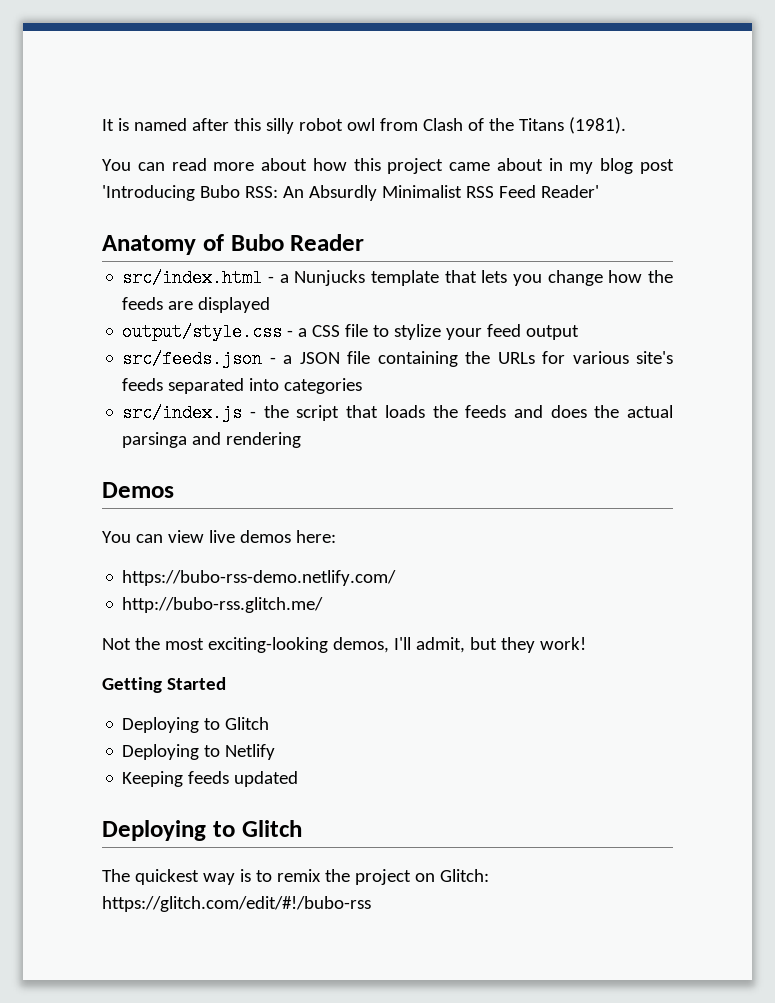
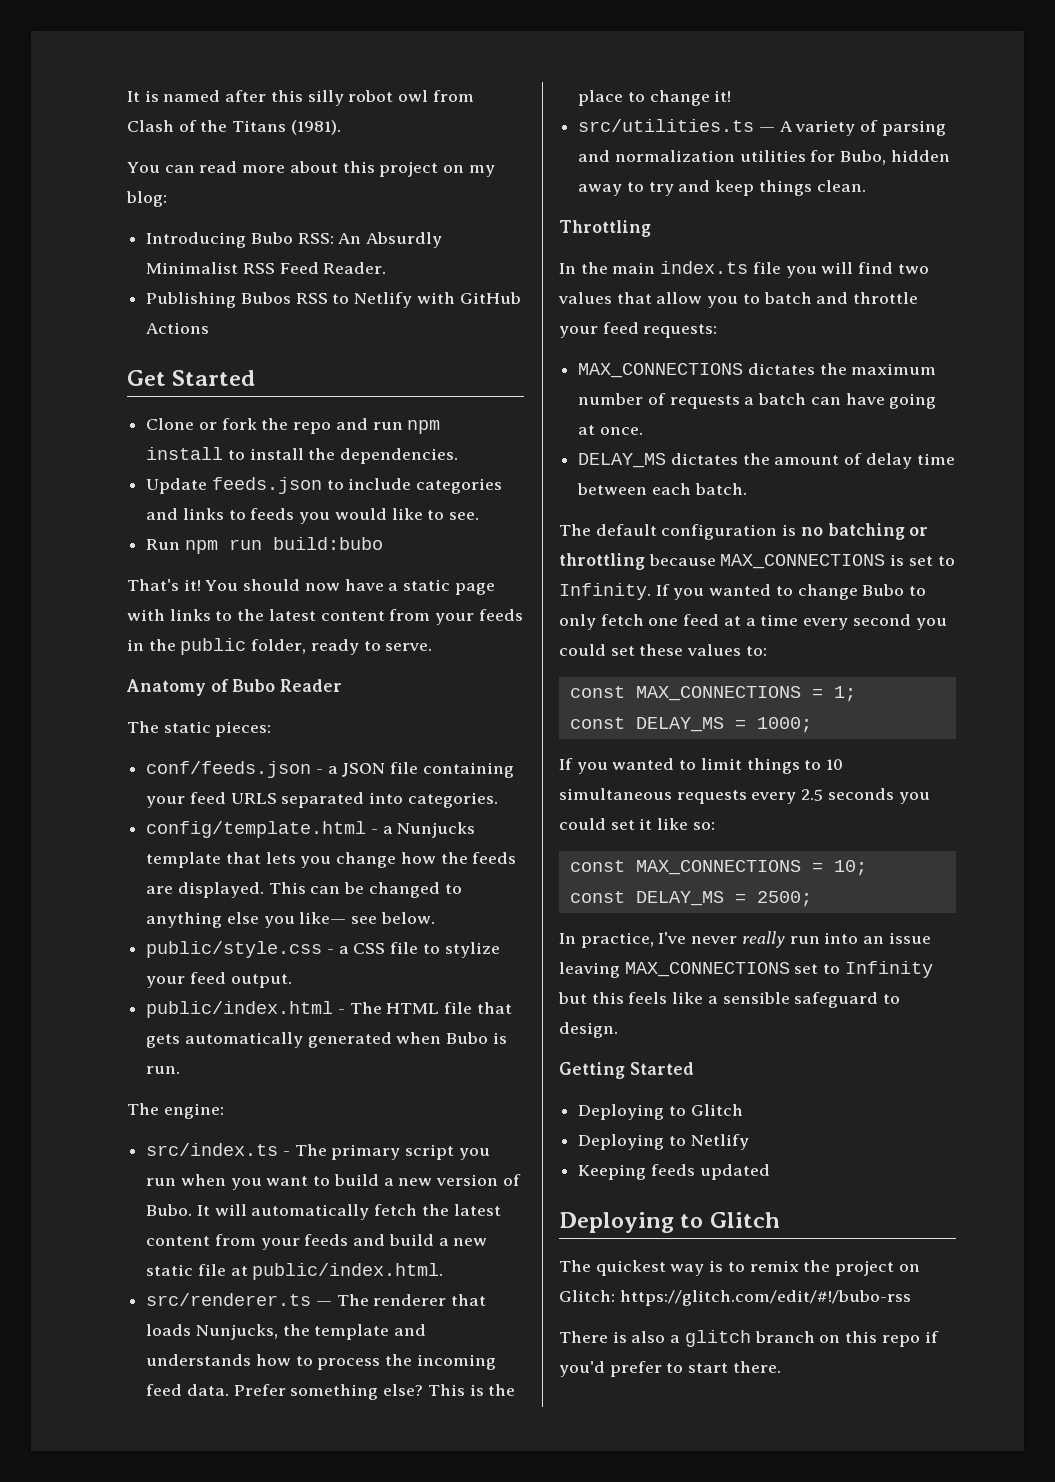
- You can read more about how this project came about in my blog post 'Introducing Bubo RSS: An Absurdly Minimalist RSS Feed Reader'
+ You can read more about this project on my blog:
+ Introducing Bubo RSS: An Absurdly Minimalist RSS Feed Reader.
+ Publishing Bubos RSS to Netlify with GitHub Actions
+ Get Started
+ Clone or fork the repo and run npm install to install the dependencies.
+ Update feeds.json to include categories and links to feeds you would like to see.
+ Run npm run build:bubo
+ That's it! You should now have a static page with links to the latest content from your feeds in the public folder, ready to serve.
  Anatomy of Bubo Reader
- src/index.html - a Nunjucks template that lets you change how the feeds are displayed
- output/style.css - a CSS file to stylize your feed output
- src/feeds.json - a JSON file containing the URLs for various site's feeds separated into categories
- src/index.js - the script that loads the feeds and does the actual parsinga and rendering
- Demos
- You can view live demos here:
- https://bubo-rss-demo.netlify.com/
- http://bubo-rss.glitch.me/
- Not the most exciting-looking demos, I'll admit, but they work!
+ The static pieces:
+ conf/feeds.json - a JSON file containing your feed URLS separated into categories.
+ config/template.html - a Nunjucks template that lets you change how the feeds are displayed. This can be changed to anything else you like— see below.
+ public/style.css - a CSS file to stylize your feed output.
+ public/index.html - The HTML file that gets automatically generated when Bubo is run.
+ The engine:
+ src/index.ts - The primary script you run when you want to build a new version of Bubo. It will automatically fetch the latest content from your feeds and build a new static file at public/index.html.
+ src/renderer.ts — The renderer that loads Nunjucks, the template and understands how to process the incoming feed data. Prefer something else? This is the place to change it!
+ src/utilities.ts — A variety of parsing and normalization utilities for Bubo, hidden away to try and keep things clean.
+ Throttling
+ In the main index.ts file you will find two values that allow you to batch and throttle your feed requests:
+ MAX_CONNECTIONS dictates the maximum number of requests a batch can have going at once.
+ DELAY_MS dictates the amount of delay time between each batch.
+ The default configuration is no batching or throttling because MAX_CONNECTIONS is set to Infinity. If you wanted to change Bubo to only fetch one feed at a time every second you could set these values to:
+ const MAX_CONNECTIONS = 1;
+ const DELAY_MS = 1000;
+ If you wanted to limit things to 10 simultaneous requests every 2.5 seconds you could set it like so:
+ const MAX_CONNECTIONS = 10;
+ const DELAY_MS = 2500;
+ In practice, I've never really run into an issue leaving MAX_CONNECTIONS set to Infinity but this feels like a sensible safeguard to design.
+ There is also a glitch branch on this repo if you'd prefer to start there.

